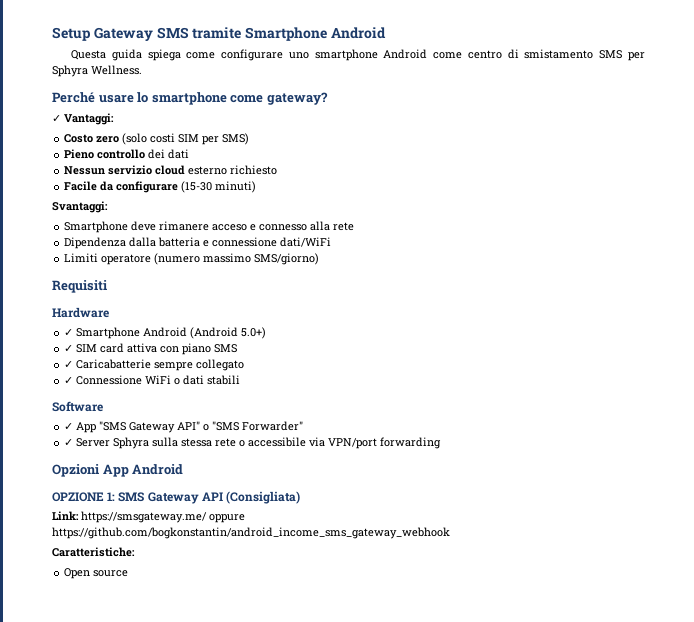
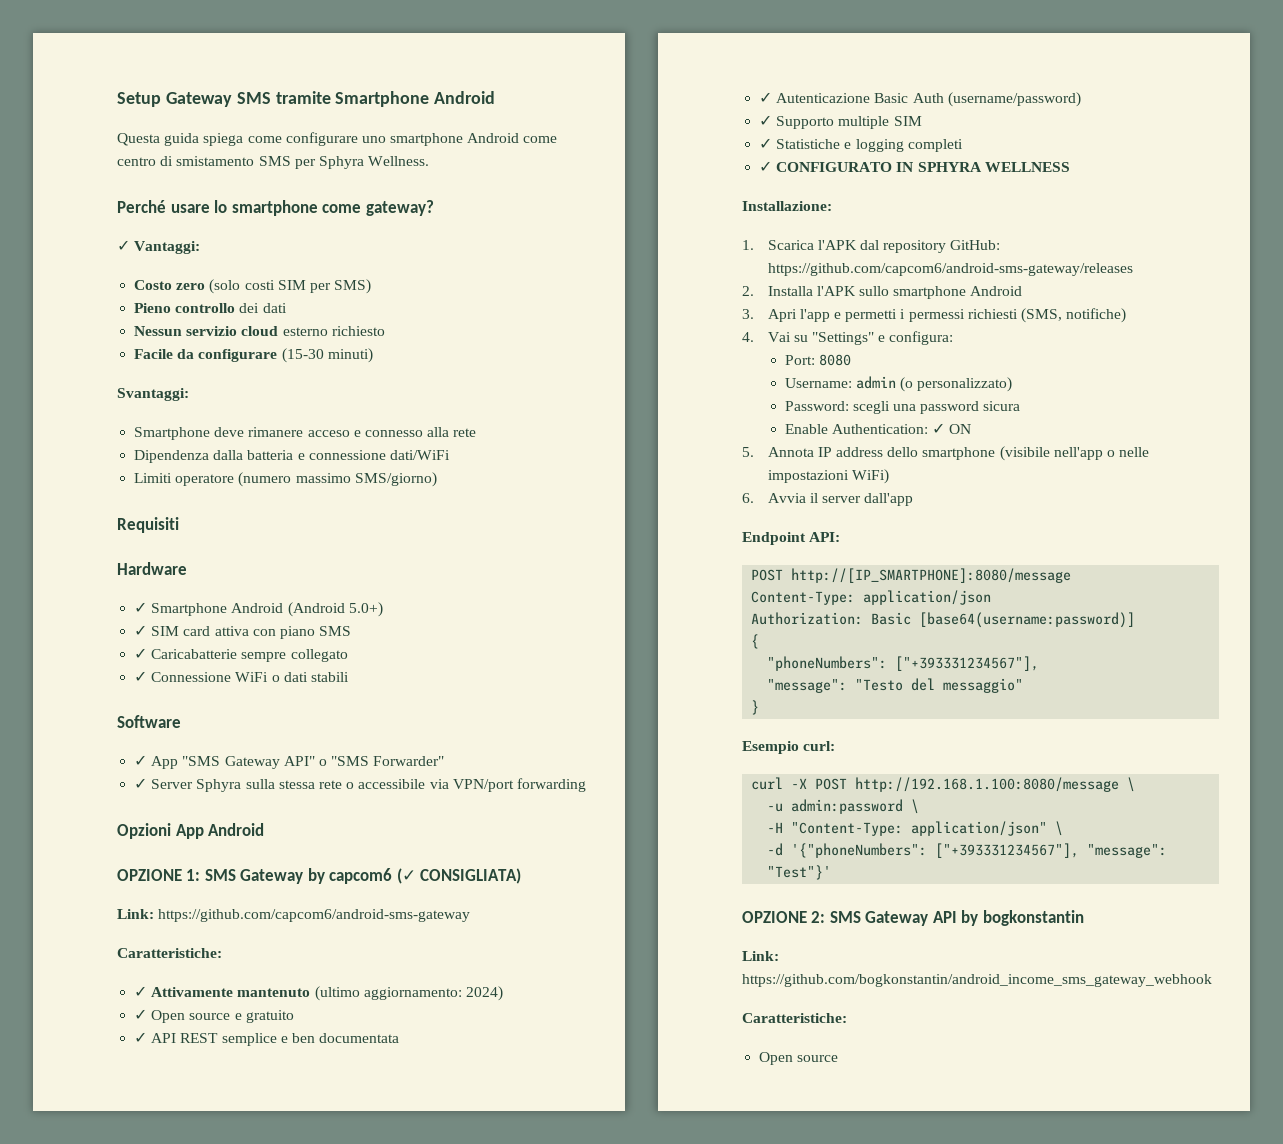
- OPZIONE 1: SMS Gateway API (Consigliata)
- Link: https://smsgateway.me/ oppure https://github.com/bogkonstantin/android_income_sms_gateway_webhook
+ OPZIONE 1: SMS Gateway by capcom6 (✓ CONSIGLIATA)
+ Link: https://github.com/capcom6/android-sms-gateway
+ Caratteristiche:
+ ✓ Attivamente mantenuto (ultimo aggiornamento: 2024)
+ ✓ Open source e gratuito
+ ✓ API REST semplice e ben documentata
+ ✓ Autenticazione Basic Auth (username/password)
+ ✓ Supporto multiple SIM
+ ✓ Statistiche e logging completi
+ ✓ CONFIGURATO IN SPHYRA WELLNESS
+ Installazione:
+ 1. Scarica l'APK dal repository GitHub: https://github.com/capcom6/android-sms-gateway/releases
+ 2. Installa l'APK sullo smartphone Android
+ 3. Apri l'app e permetti i permessi richiesti (SMS, notifiche)
+ 4. Vai su "Settings" e configura:
+ Port: 8080
+ Username: admin (o personalizzato)
+ Password: scegli una password sicura
+ Enable Authentication: ✓ ON
+ 5. Annota IP address dello smartphone (visibile nell'app o nelle impostazioni WiFi)
+ 6. Avvia il server dall'app
+ Endpoint API:
+ POST http://[IP_SMARTPHONE]:8080/message
+ Content-Type: application/json
+ Authorization: Basic [base64(username:password)]
+ {
+ "phoneNumbers": ["+393331234567"],
+ "message": "Testo del messaggio"
+ }
+ Esempio curl:
+ curl -X POST http://192.168.1.100:8080/message \
+ -u admin:password \
+ -H "Content-Type: application/json" \
+ -d '{"phoneNumbers": ["+393331234567"], "message": "Test"}'
+ OPZIONE 2: SMS Gateway API by bogkonstantin
+ Link: https://github.com/bogkonstantin/android_income_sms_gateway_webhook

